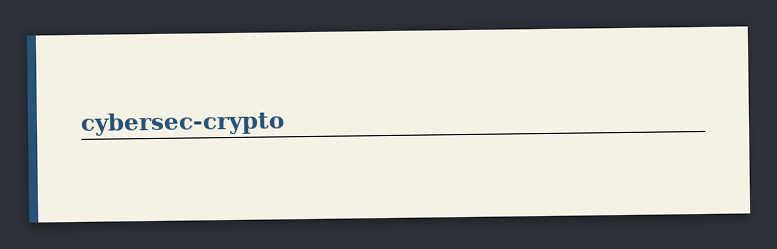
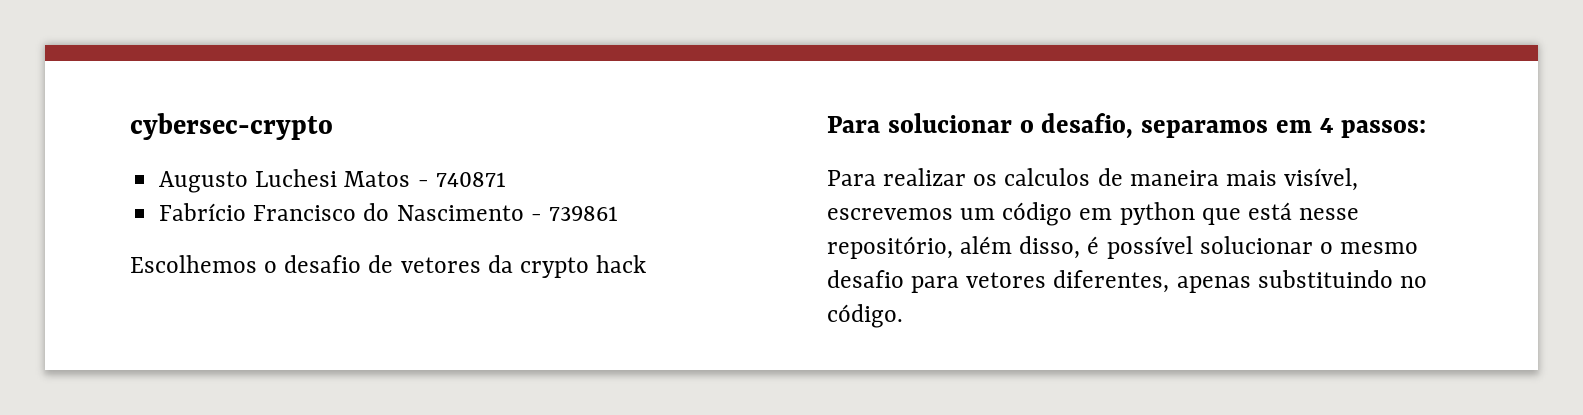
+ Augusto Luchesi Matos - 740871
+ Fabrício Francisco do Nascimento - 739861
+ Escolhemos o desafio de vetores da crypto hack
+ Para solucionar o desafio, separamos em 4 passos:
+ Para realizar os calculos de maneira mais visível, escrevemos um código em python que está nesse repositório, além disso, é possível solucionar o mesmo desafio para vetores diferentes, apenas substituindo no código.

